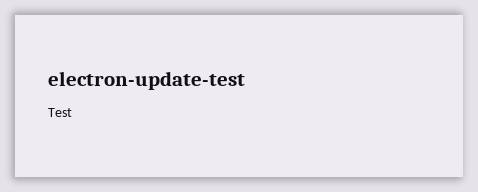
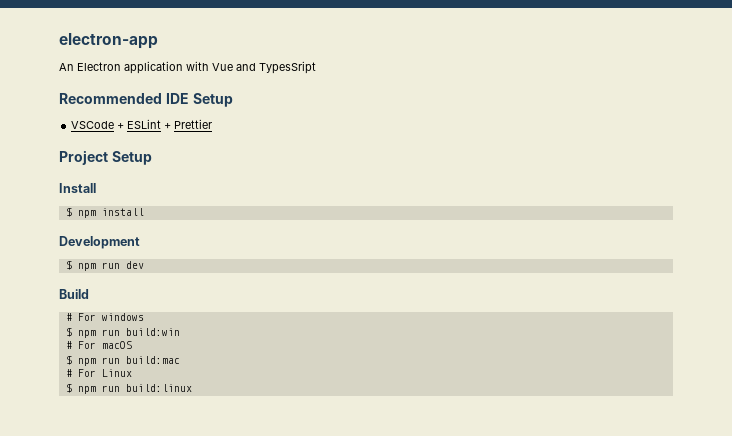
- electron-update-test
- Test
+ electron-app
+ An Electron application with Vue and TypesSript
+ Recommended IDE Setup
+ VSCode + ESLint + Prettier
+ Project Setup
+ Install
+ $ npm install
+ Development
+ $ npm run dev
+ Build
+ # For windows
+ $ npm run build:win
+ # For macOS
+ $ npm run build:mac
+ # For Linux
+ $ npm run build:linux

